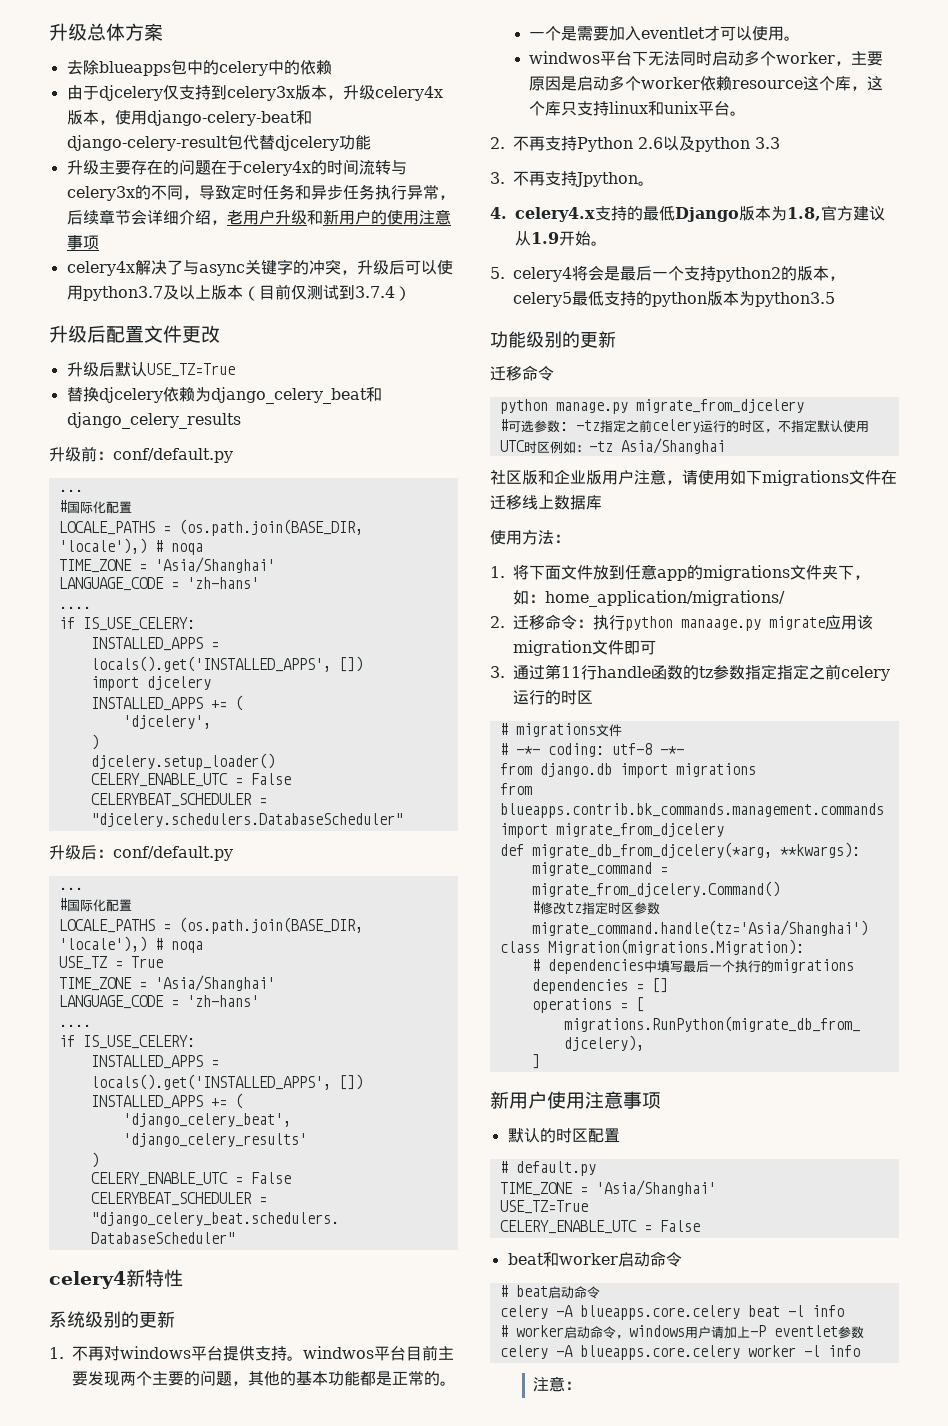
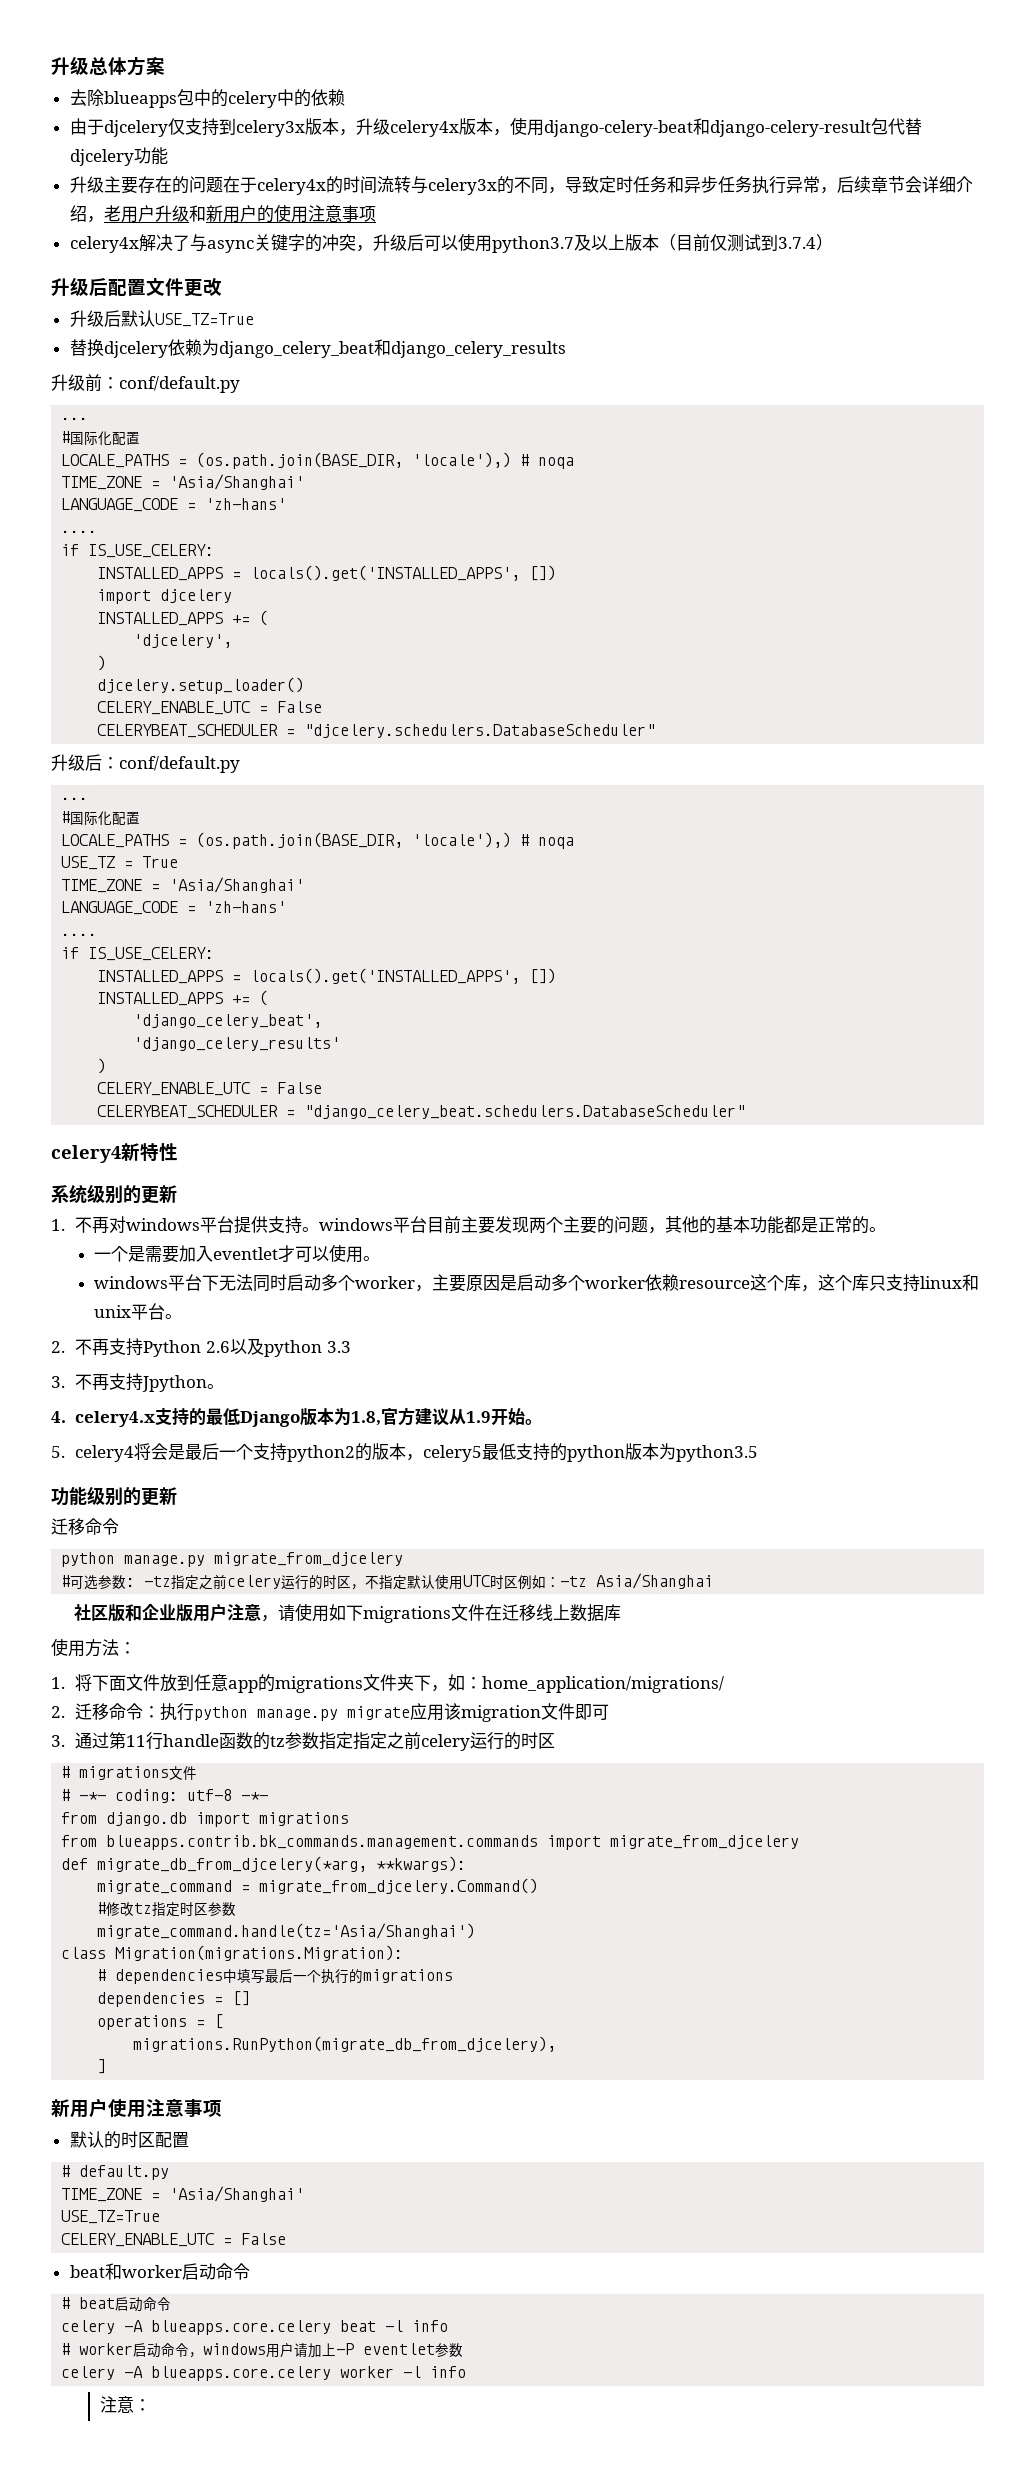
- 1.不再对windows平台提供支持。windwos平台目前主要发现两个主要的问题，其他的基本功能都是正常的。
+ 1.不再对windows平台提供支持。windows平台目前主要发现两个主要的问题，其他的基本功能都是正常的。
- windwos平台下无法同时启动多个worker，主要原因是启动多个worker依赖resource这个库，这个库只支持linux和unix平台。
+ windows平台下无法同时启动多个worker，主要原因是启动多个worker依赖resource这个库，这个库只支持linux和unix平台。
- 2.迁移命令：执行python manaage.py migrate应用该migration文件即可
+ 2.迁移命令：执行python manage.py migrate应用该migration文件即可

